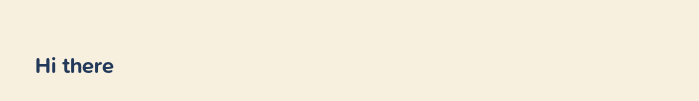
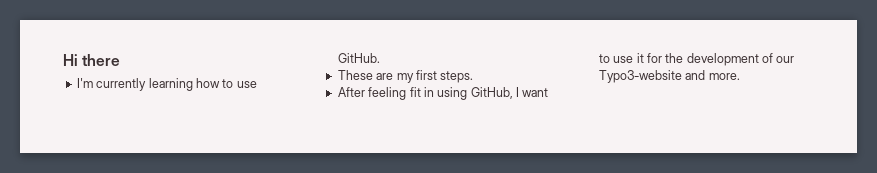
+ I'm currently learning how to use GitHub.
+ These are my first steps.
+ After feeling fit in using GitHub, I want to use it for the development of our Typo3-website and more.

